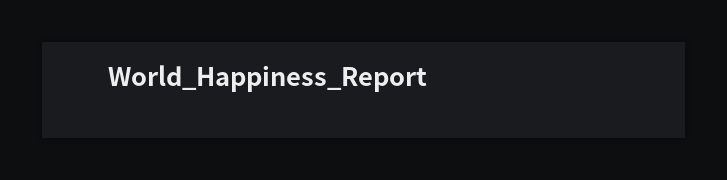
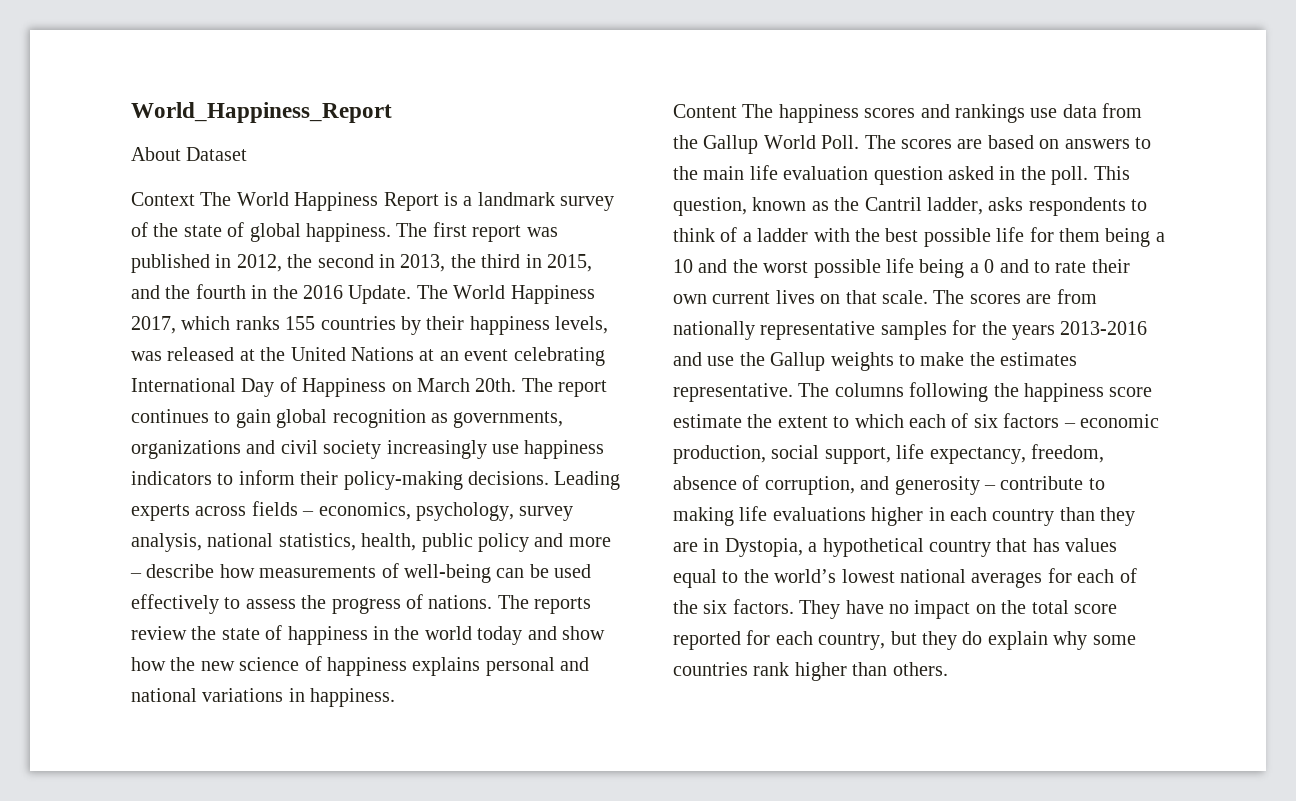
+ About Dataset
+ Context The World Happiness Report is a landmark survey of the state of global happiness. The first report was published in 2012, the second in 2013, the third in 2015, and the fourth in the 2016 Update. The World Happiness 2017, which ranks 155 countries by their happiness levels, was released at the United Nations at an event celebrating International Day of Happiness on March 20th. The report continues to gain global recognition as governments, organizations and civil society increasingly use happiness indicators to inform their policy-making decisions. Leading experts across fields – economics, psychology, survey analysis, national statistics, health, public policy and more – describe how measurements of well-being can be used effectively to assess the progress of nations. The reports review the state of happiness in the world today and show how the new science of happiness explains personal and national variations in happiness.
+ Content The happiness scores and rankings use data from the Gallup World Poll. The scores are based on answers to the main life evaluation question asked in the poll. This question, known as the Cantril ladder, asks respondents to think of a ladder with the best possible life for them being a 10 and the worst possible life being a 0 and to rate their own current lives on that scale. The scores are from nationally representative samples for the years 2013-2016 and use the Gallup weights to make the estimates representative. The columns following the happiness score estimate the extent to which each of six factors – economic production, social support, life expectancy, freedom, absence of corruption, and generosity – contribute to making life evaluations higher in each country than they are in Dystopia, a hypothetical country that has values equal to the world’s lowest national averages for each of the six factors. They have no impact on the total score reported for each country, but they do explain why some countries rank higher than others.

